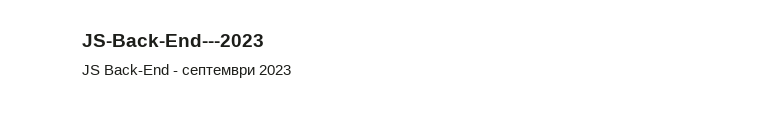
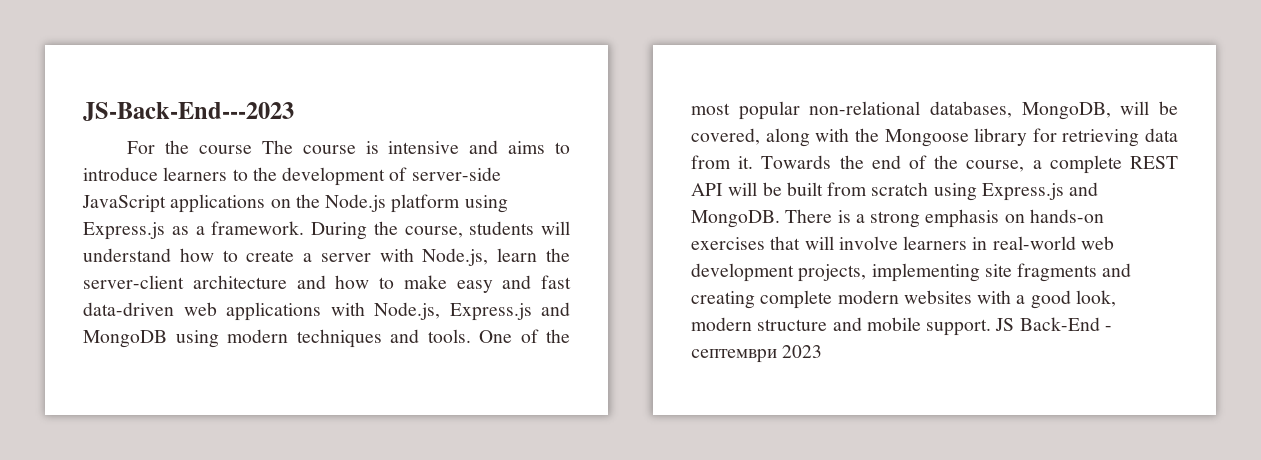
+ For the course The course is intensive and aims to introduce learners to the development of server-side JavaScript applications on the Node.js platform using Express.js as a framework. During the course, students will understand how to create a server with Node.js, learn the server-client architecture and how to make easy and fast data-driven web applications with Node.js, Express.js and MongoDB using modern techniques and tools. One of the most popular non-relational databases, MongoDB, will be covered, along with the Mongoose library for retrieving data from it. Towards the end of the course, a complete REST API will be built from scratch using Express.js and MongoDB. There is a strong emphasis on hands-on exercises that will involve learners in real-world web development projects, implementing site fragments and creating complete modern websites with a good look, modern structure and mobile support.

